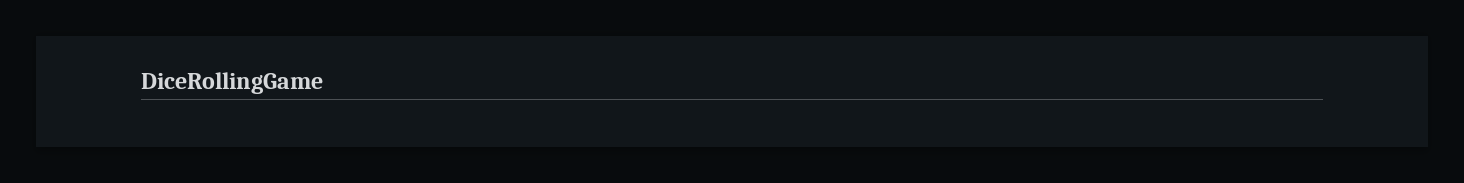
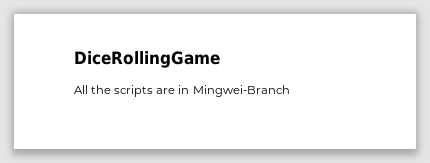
+ All the scripts are in Mingwei-Branch

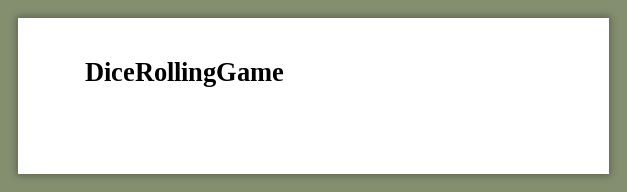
- All the scripts are in Mingwei-Branch

